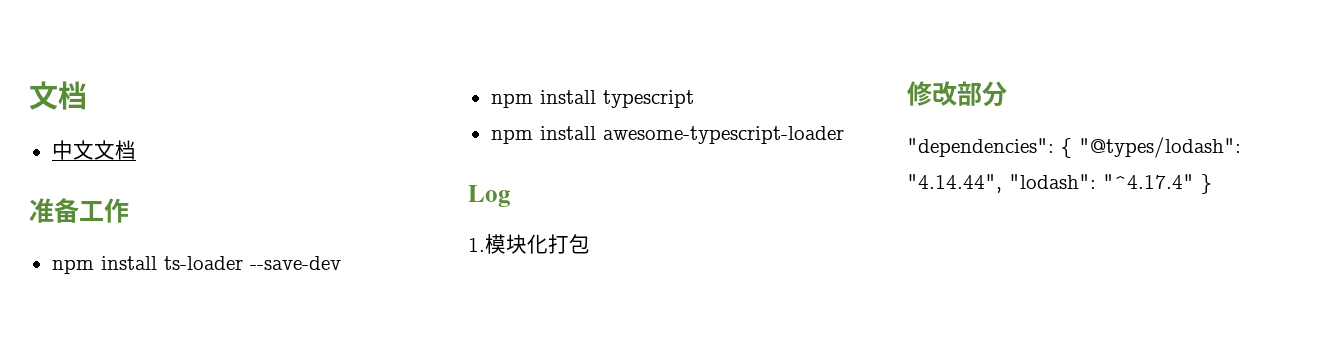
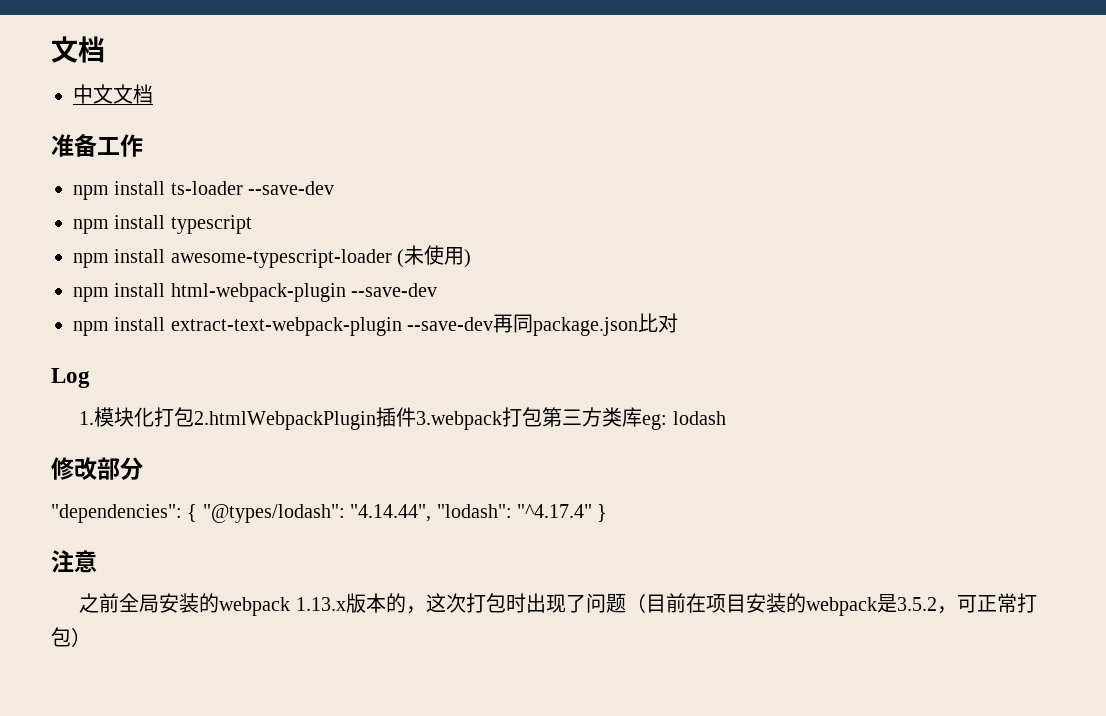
- npm install awesome-typescript-loader
+ npm install awesome-typescript-loader (未使用)
+ npm install html-webpack-plugin --save-dev
+ npm install extract-text-webpack-plugin --save-dev再同package.json比对
- 1.模块化打包
+ 1.模块化打包2.htmlWebpackPlugin插件3.webpack打包第三方类库eg: lodash
+ 注意
+ 之前全局安装的webpack 1.13.x版本的，这次打包时出现了问题（目前在项目安装的webpack是3.5.2，可正常打包）

